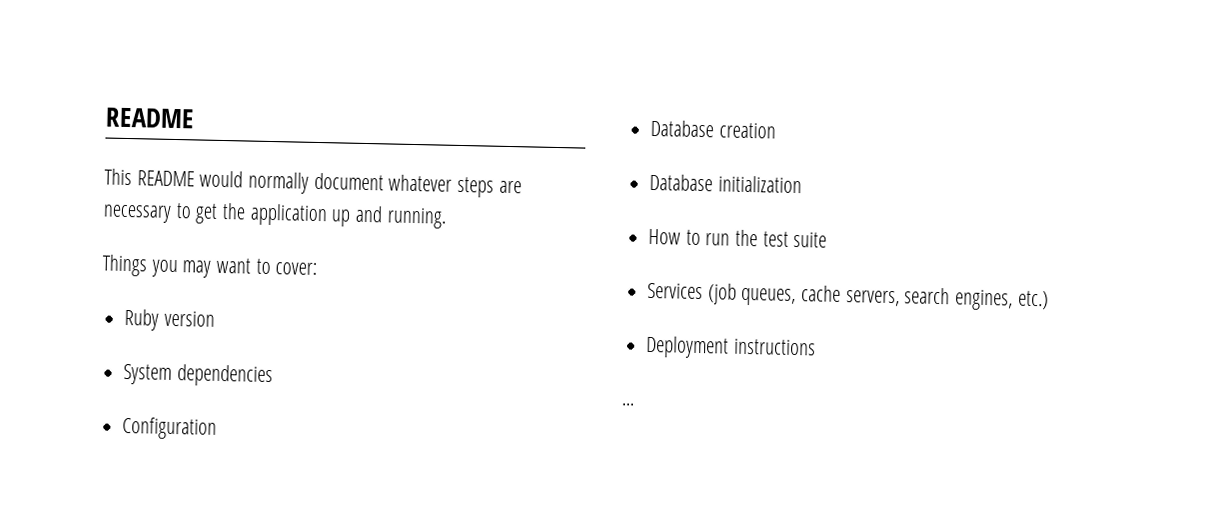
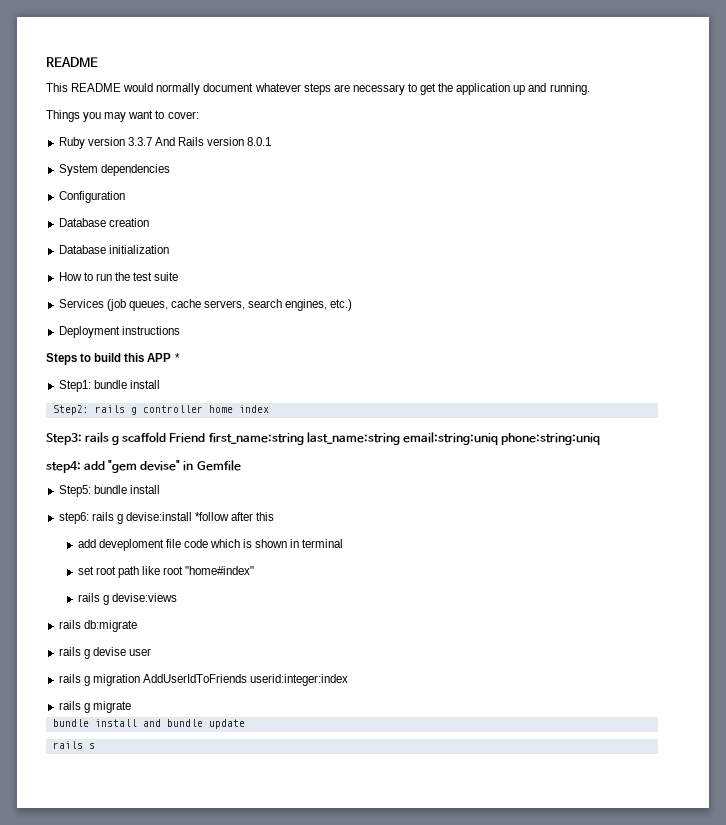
- Ruby version
+ Ruby version 3.3.7 And Rails version 8.0.1
- ...
+ Steps to build this APP *
+ Step1: bundle install
+ Step2: rails g controller home index
+ Step3: rails g scaffold Friend first_name:string last_name:string email:string:uniq phone:string:uniq
+ step4: add "gem devise" in Gemfile
+ Step5: bundle install
+ step6: rails g devise:install *follow after this
+ add deveploment file code which is shown in terminal
+ set root path like root "home#index"
+ rails g devise:views
+ rails db:migrate
+ rails g devise user
+ rails g migration AddUserIdToFriends userid:integer:index
+ rails g migrate
+ bundle install and bundle update
+ rails s

